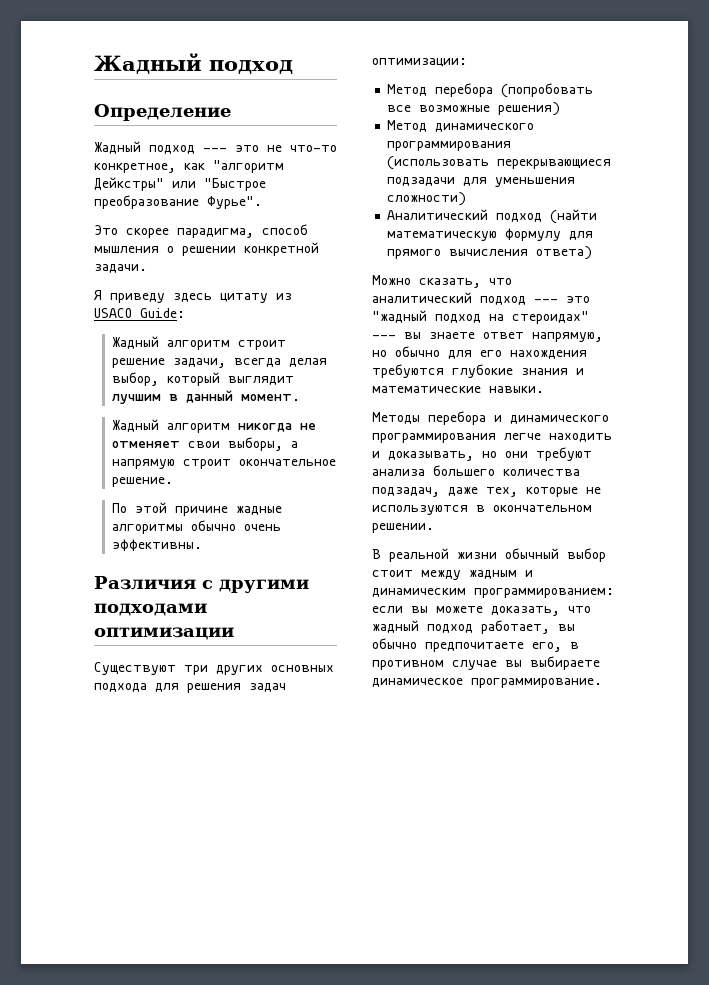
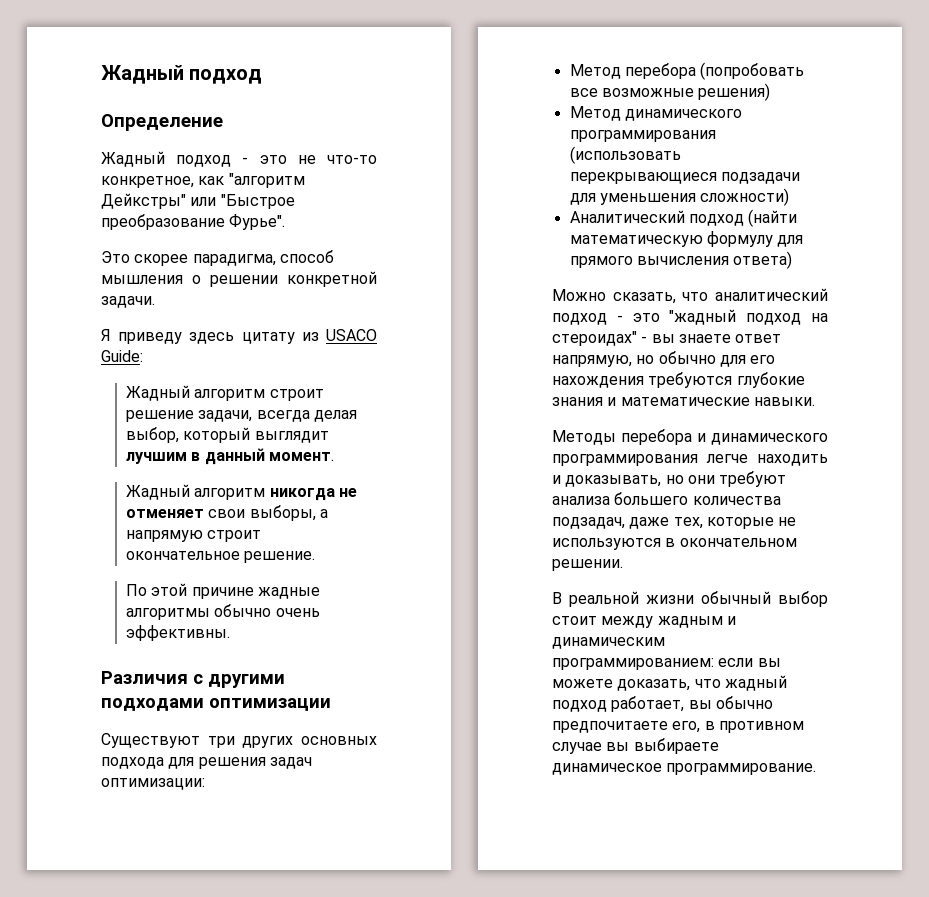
- Жадный подход --- это не что-то конкретное, как "алгоритм Дейкстры" или "Быстрое преобразование Фурье".
+ Жадный подход - это не что-то конкретное, как "алгоритм Дейкстры" или "Быстрое преобразование Фурье".
- Можно сказать, что аналитический подход --- это "жадный подход на стероидах" --- вы знаете ответ напрямую, но обычно для его нахождения требуются глубокие знания и математические навыки.
+ Можно сказать, что аналитический подход - это "жадный подход на стероидах" - вы знаете ответ напрямую, но обычно для его нахождения требуются глубокие знания и математические навыки.

